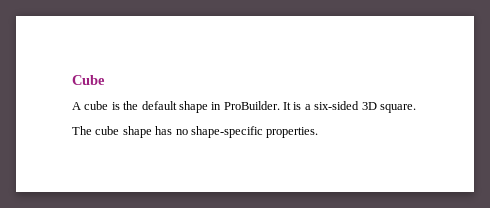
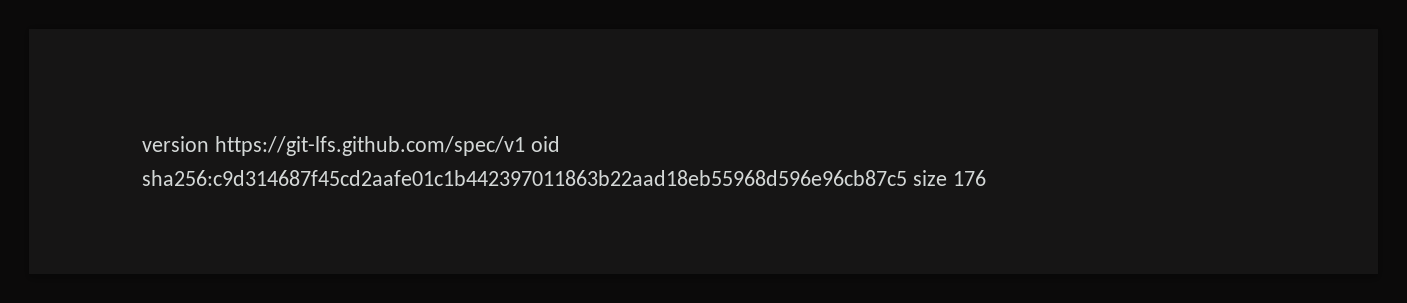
- Cube
- A cube is the default shape in ProBuilder. It is a six-sided 3D square.
- The cube shape has no shape-specific properties.
+ version https://git-lfs.github.com/spec/v1 oid sha256:c9d314687f45cd2aafe01c1b442397011863b22aad18eb55968d596e96cb87c5 size 176

